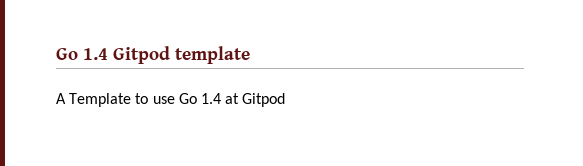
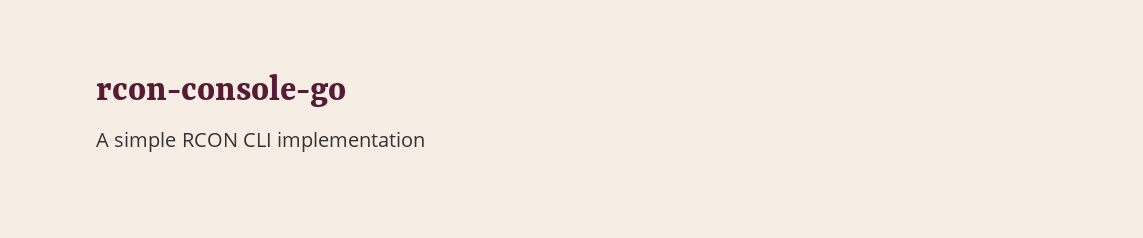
- Go 1.4 Gitpod template
- A Template to use Go 1.4 at Gitpod
+ rcon-console-go
+ A simple RCON CLI implementation

